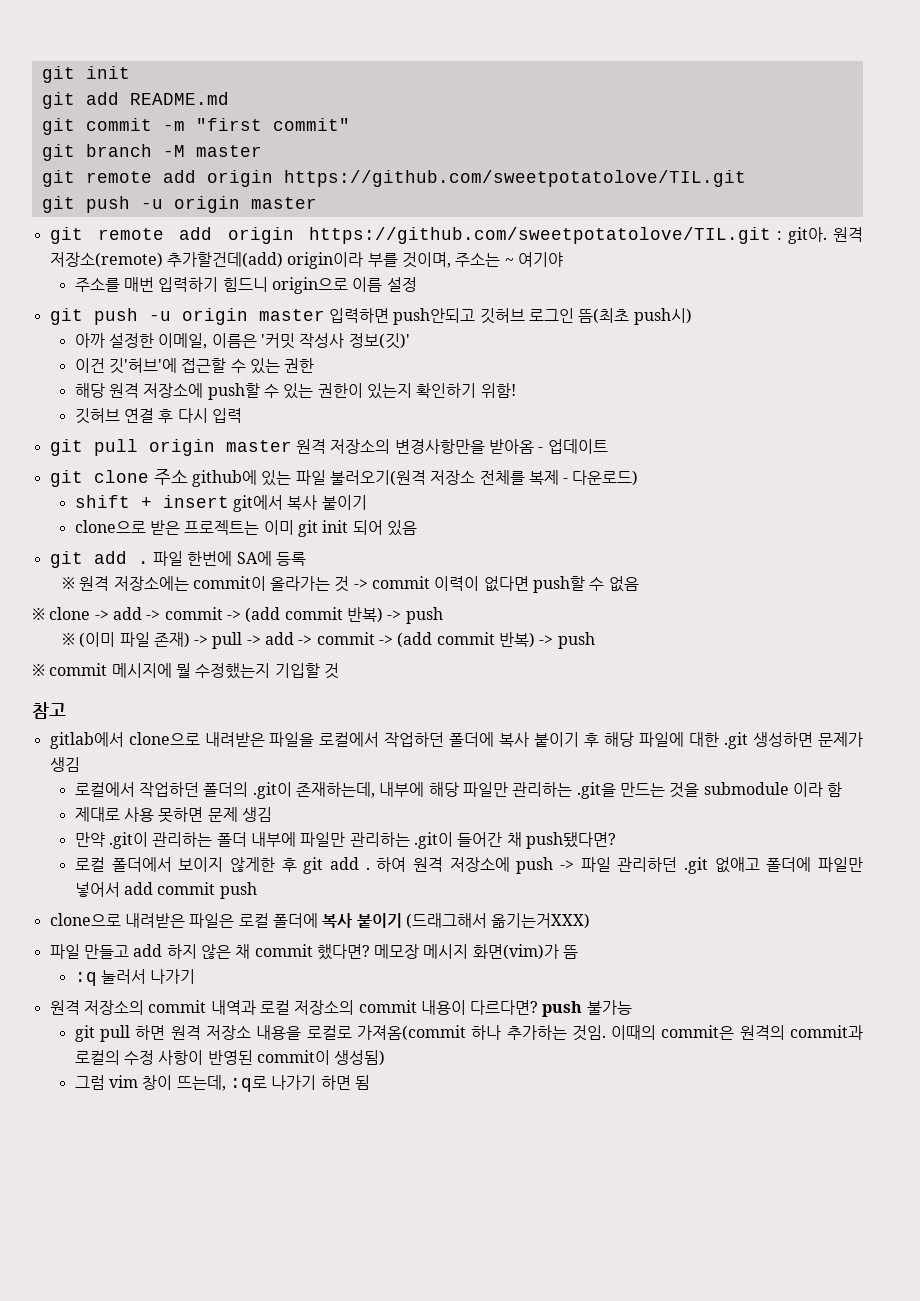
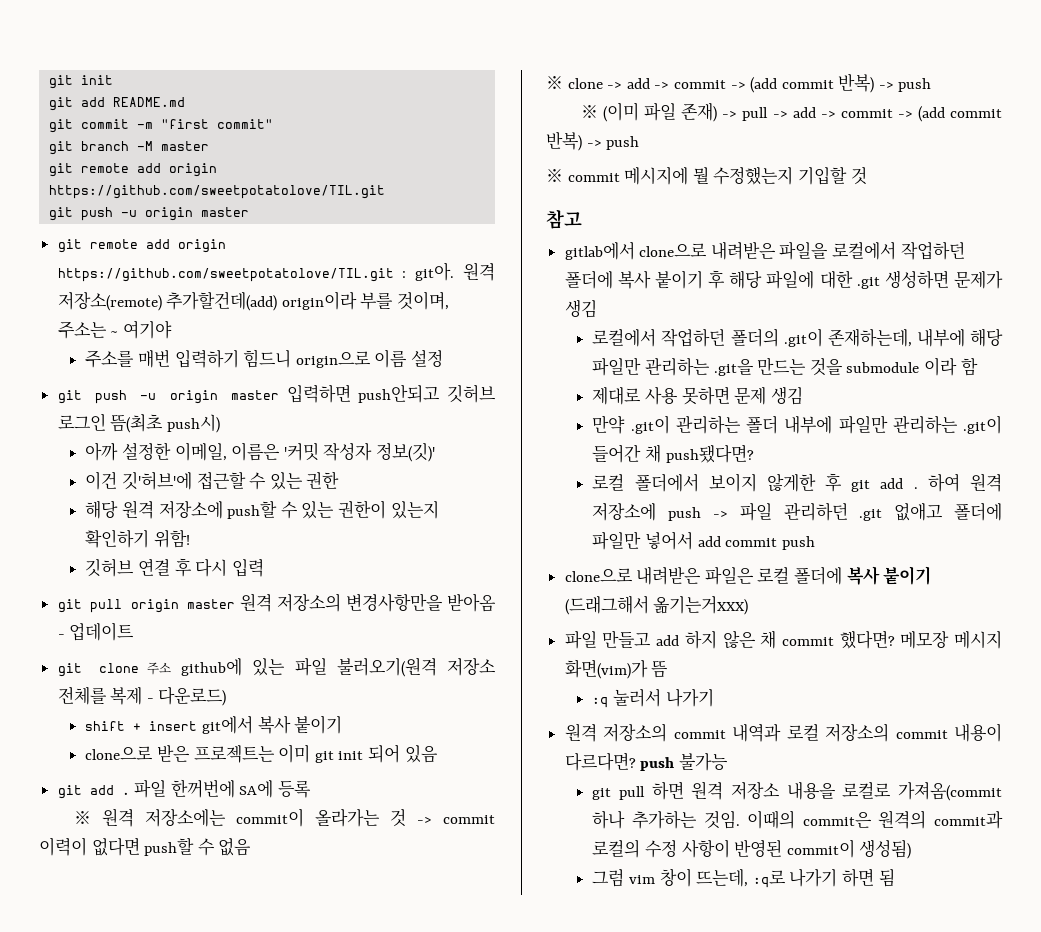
- 아까 설정한 이메일, 이름은 '커밋 작성사 정보(깃)'
+ 아까 설정한 이메일, 이름은 '커밋 작성자 정보(깃)'
- 파일 한번에 SA에 등록
+ 파일 한꺼번에 SA에 등록

